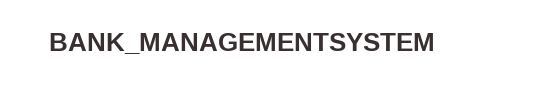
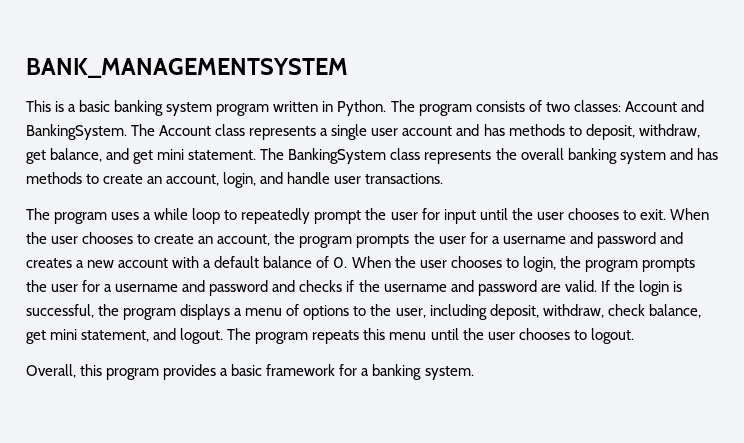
+ This is a basic banking system program written in Python. The program consists of two classes: Account and BankingSystem. The Account class represents a single user account and has methods to deposit, withdraw, get balance, and get mini statement. The BankingSystem class represents the overall banking system and has methods to create an account, login, and handle user transactions.
+ The program uses a while loop to repeatedly prompt the user for input until the user chooses to exit. When the user chooses to create an account, the program prompts the user for a username and password and creates a new account with a default balance of 0. When the user chooses to login, the program prompts the user for a username and password and checks if the username and password are valid. If the login is successful, the program displays a menu of options to the user, including deposit, withdraw, check balance, get mini statement, and logout. The program repeats this menu until the user chooses to logout.
+ Overall, this program provides a basic framework for a banking system.

